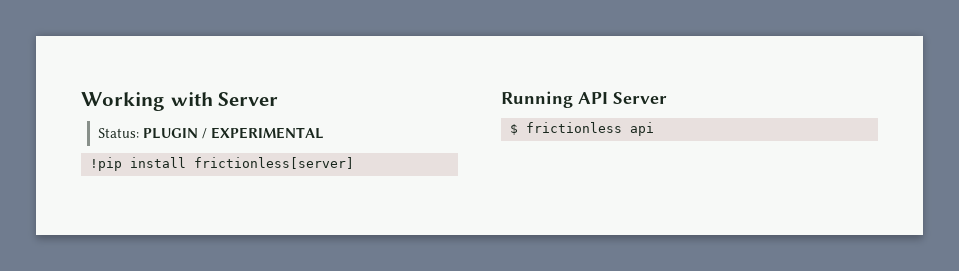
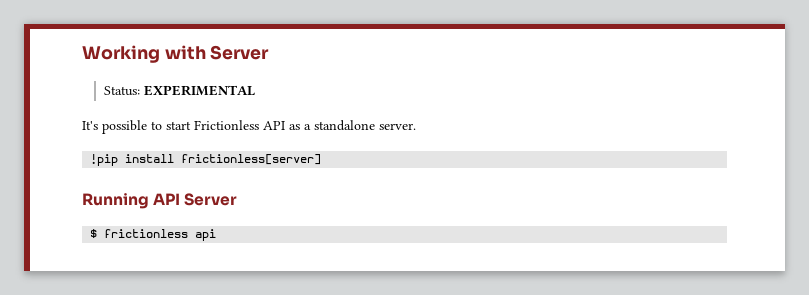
- Status: PLUGIN / EXPERIMENTAL
+ Status: EXPERIMENTAL
+ It's possible to start Frictionless API as a standalone server.

